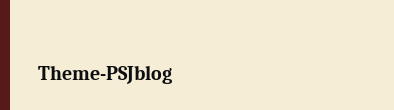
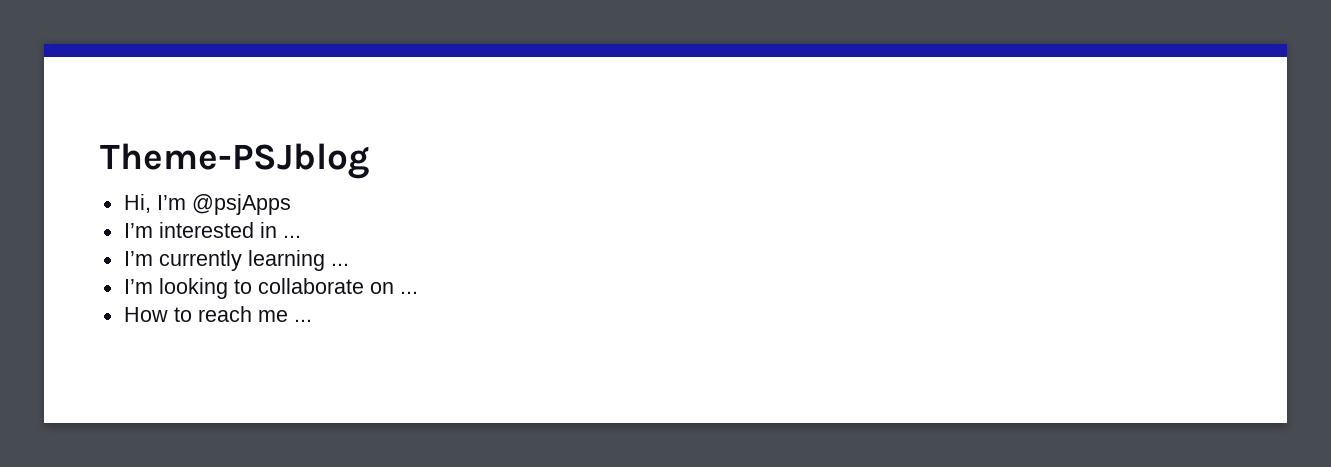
+ Hi, I’m @psjApps
+ I’m interested in ...
+ I’m currently learning ...
+ I’m looking to collaborate on ...
+ How to reach me ...

